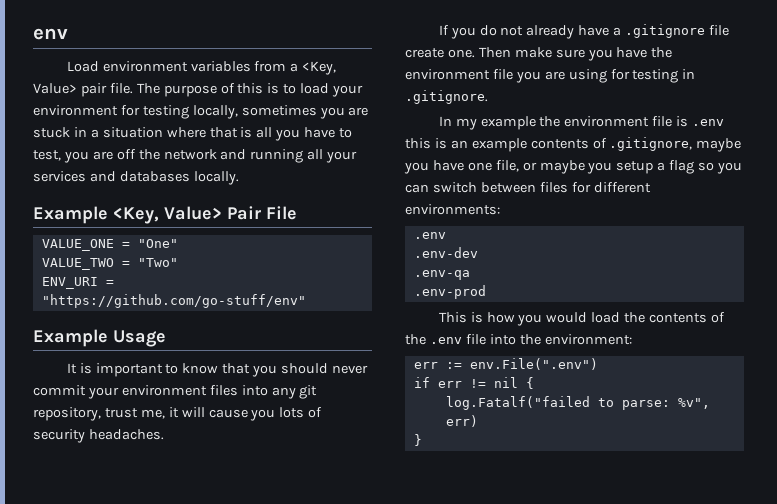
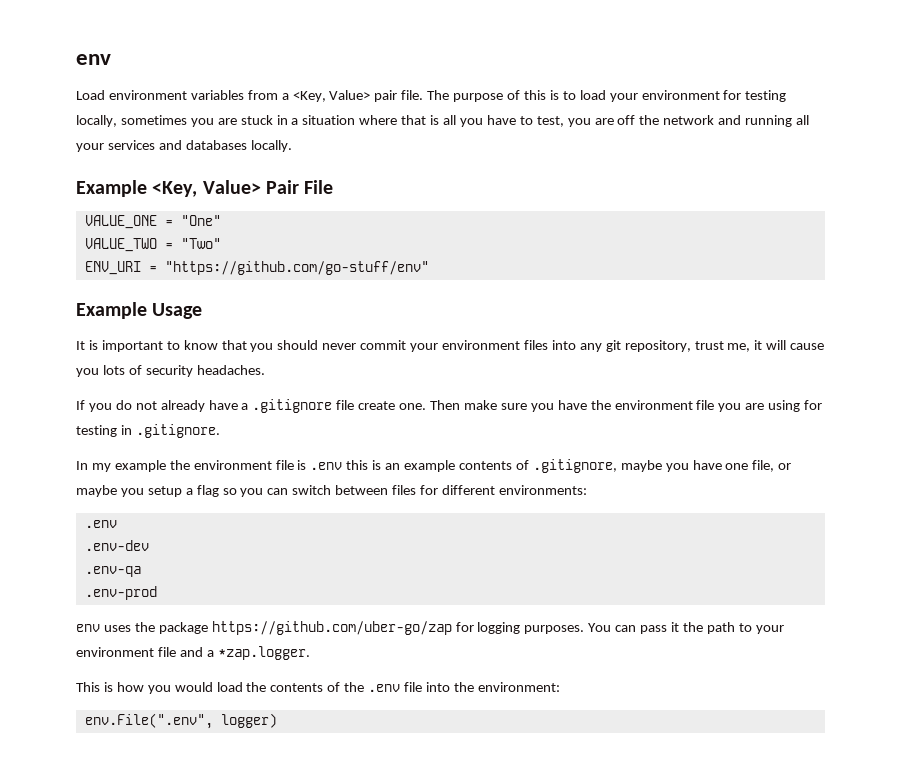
+ env uses the package https://github.com/uber-go/zap for logging purposes. You can pass it the path to your environment file and a *zap.logger.
- err := env.File(".env")
- if err != nil {
- log.Fatalf("failed to parse: %v", err)
- }
+ env.File(".env", logger)

